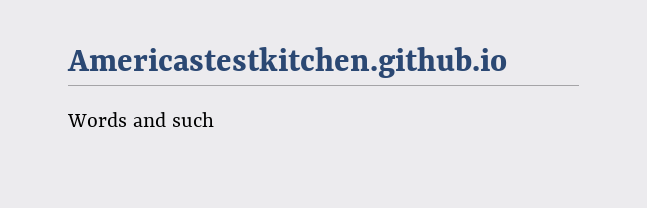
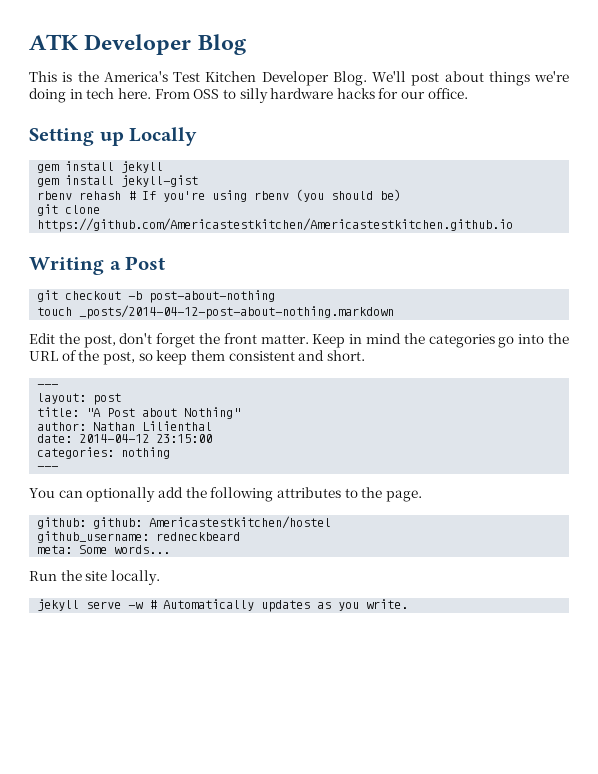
- Americastestkitchen.github.io
- Words and such
+ ATK Developer Blog
+ This is the America's Test Kitchen Developer Blog. We'll post about things we're doing in tech here. From OSS to silly hardware hacks for our office.
+ Setting up Locally
+ gem install jekyll
+ gem install jekyll-gist
+ rbenv rehash # If you're using rbenv (you should be)
+ git clone https://github.com/Americastestkitchen/Americastestkitchen.github.io
+ Writing a Post
+ git checkout -b post-about-nothing
+ touch _posts/2014-04-12-post-about-nothing.markdown
+ Edit the post, don't forget the front matter. Keep in mind the categories go into the URL of the post, so keep them consistent and short.
+ ---
+ layout: post
+ title: "A Post about Nothing"
+ author: Nathan Lilienthal
+ date: 2014-04-12 23:15:00
+ categories: nothing
+ ---
+ You can optionally add the following attributes to the page.
+ github: github: Americastestkitchen/hostel
+ github_username: redneckbeard
+ meta: Some words...
+ Run the site locally.
+ jekyll serve -w # Automatically updates as you write.

